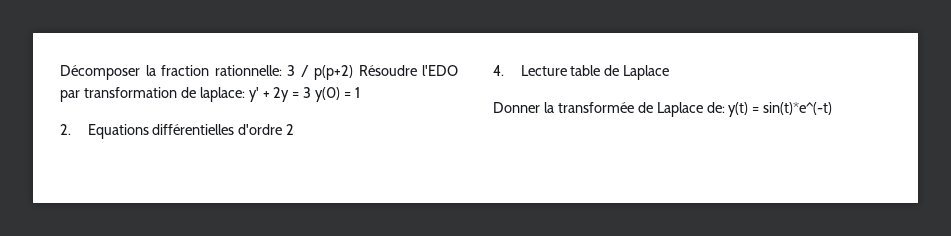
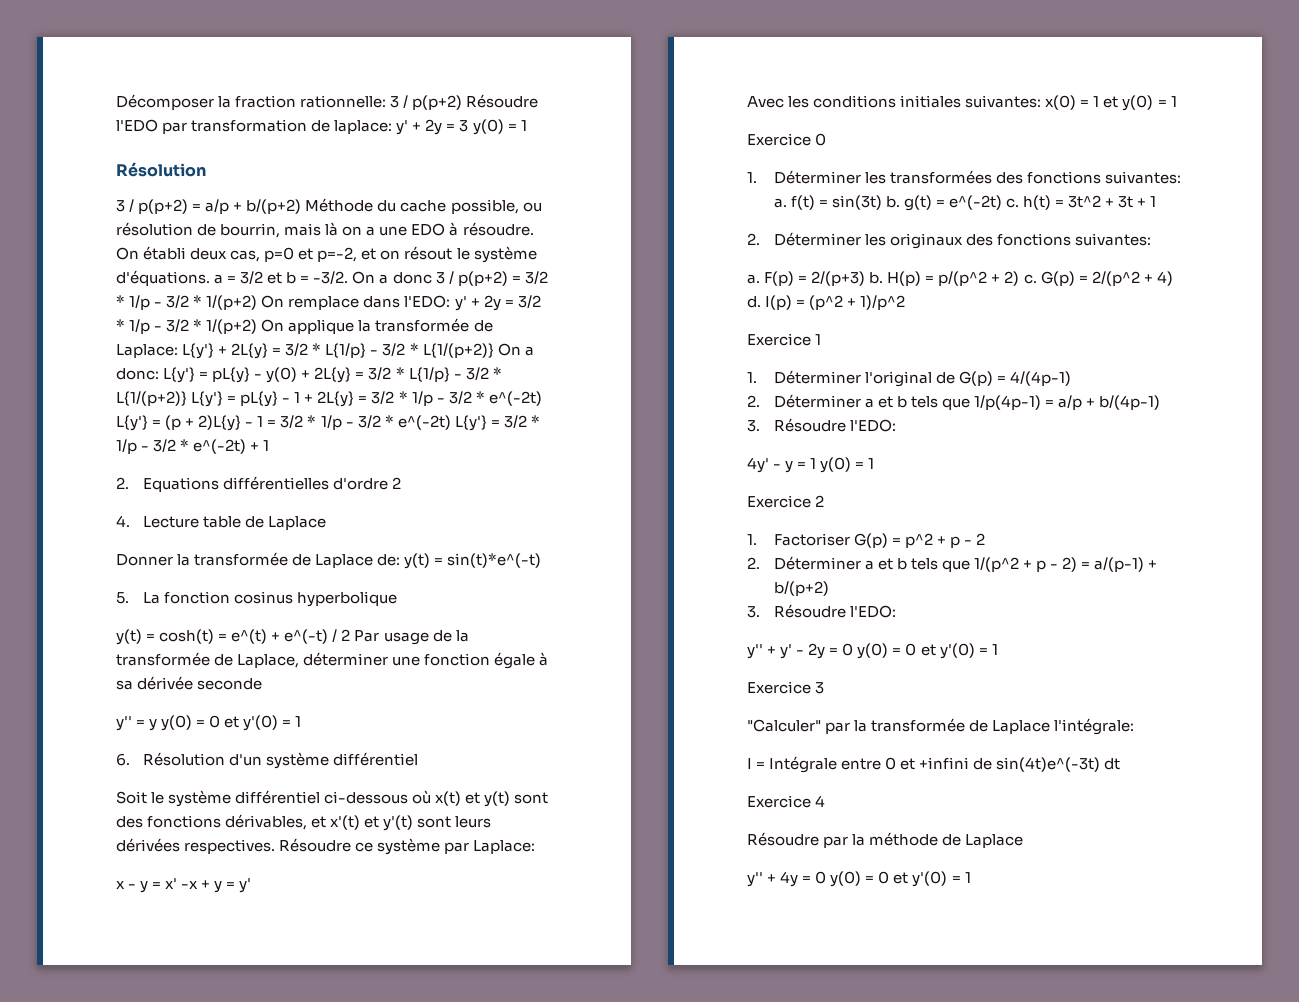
  Décomposer la fraction rationnelle: 3 / p(p+2) Résoudre l'EDO par transformation de laplace: y' + 2y = 3 y(0) = 1
+ Résolution
+ 3 / p(p+2) = a/p + b/(p+2) Méthode du cache possible, ou résolution de bourrin, mais là on a une EDO à résoudre. On établi deux cas, p=0 et p=-2, et on résout le système d'équations. a = 3/2 et b = -3/2. On a donc 3 / p(p+2) = 3/2 * 1/p - 3/2 * 1/(p+2) On remplace dans l'EDO: y' + 2y = 3/2 * 1/p - 3/2 * 1/(p+2) On applique la transformée de Laplace: L{y'} + 2L{y} = 3/2 * L{1/p} - 3/2 * L{1/(p+2)} On a donc: L{y'} = pL{y} - y(0) + 2L{y} = 3/2 * L{1/p} - 3/2 * L{1/(p+2)} L{y'} = pL{y} - 1 + 2L{y} = 3/2 * 1/p - 3/2 * e^(-2t) L{y'} = (p + 2)L{y} - 1 = 3/2 * 1/p - 3/2 * e^(-2t) L{y'} = 3/2 * 1/p - 3/2 * e^(-2t) + 1
+ 5. La fonction cosinus hyperbolique
+ y(t) = cosh(t) = e^(t) + e^(-t) / 2 Par usage de la transformée de Laplace, déterminer une fonction égale à sa dérivée seconde
+ y'' = y y(0) = 0 et y'(0) = 1
+ 6. Résolution d'un système différentiel
+ Soit le système différentiel ci-dessous où x(t) et y(t) sont des fonctions dérivables, et x'(t) et y'(t) sont leurs dérivées respectives. Résoudre ce système par Laplace:
+ x - y = x' -x + y = y'
+ Avec les conditions initiales suivantes: x(0) = 1 et y(0) = 1
+ Exercice 0
+ 1. Déterminer les transformées des fonctions suivantes: a. f(t) = sin(3t) b. g(t) = e^(-2t) c. h(t) = 3t^2 + 3t + 1
+ 2. Déterminer les originaux des fonctions suivantes:
+ a. F(p) = 2/(p+3) b. H(p) = p/(p^2 + 2) c. G(p) = 2/(p^2 + 4) d. I(p) = (p^2 + 1)/p^2
+ Exercice 1
+ 1. Déterminer l'original de G(p) = 4/(4p-1)
+ 2. Déterminer a et b tels que 1/p(4p-1) = a/p + b/(4p-1)
+ 3. Résoudre l'EDO:
+ 4y' - y = 1 y(0) = 1
+ Exercice 2
+ 1. Factoriser G(p) = p^2 + p - 2
+ 2. Déterminer a et b tels que 1/(p^2 + p - 2) = a/(p-1) + b/(p+2)
+ 3. Résoudre l'EDO:
+ y'' + y' - 2y = 0 y(0) = 0 et y'(0) = 1
+ Exercice 3
+ "Calculer" par la transformée de Laplace l'intégrale:
+ I = Intégrale entre 0 et +infini de sin(4t)e^(-3t) dt
+ Exercice 4
+ Résoudre par la méthode de Laplace
+ y'' + 4y = 0 y(0) = 0 et y'(0) = 1

